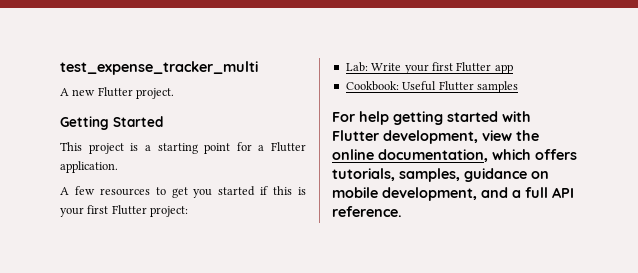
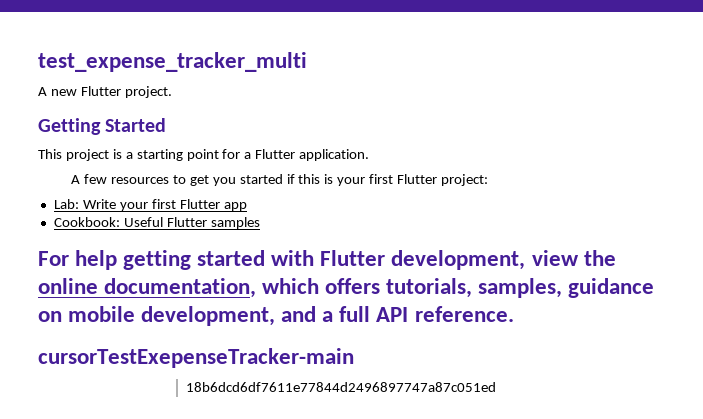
+ cursorTestExepenseTracker-main
+ 18b6dcd6df7611e77844d2496897747a87c051ed

